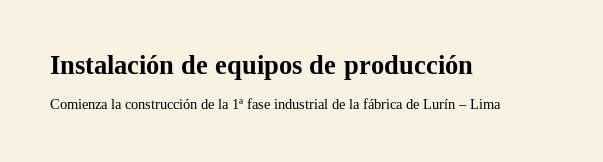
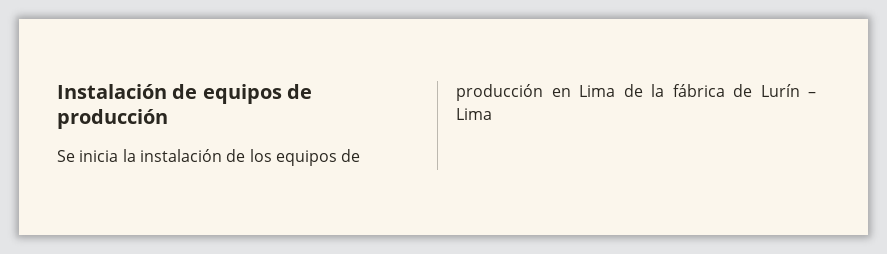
- Comienza la construcción de la 1ª fase industrial de la fábrica de Lurín – Lima
+ Se inicia la instalación de los equipos de producción en Lima de la fábrica de Lurín – Lima

